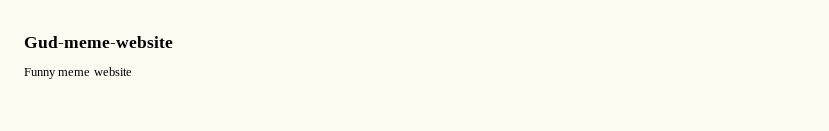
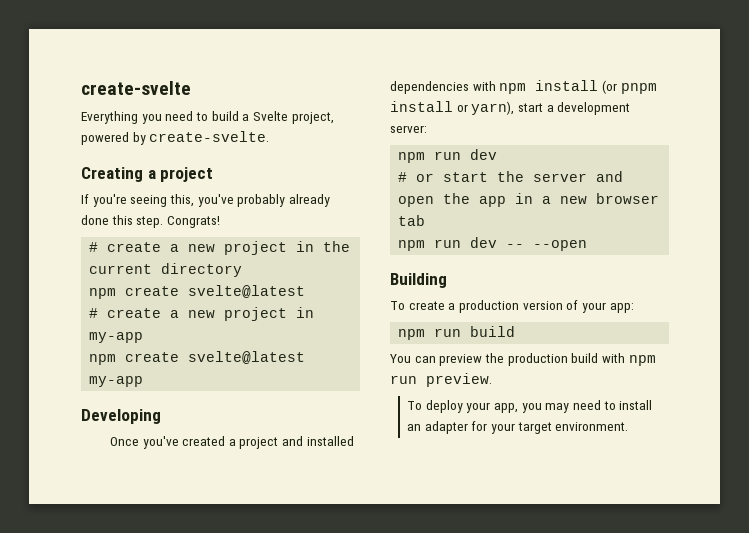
- Gud-meme-website
- Funny meme website
+ create-svelte
+ Everything you need to build a Svelte project, powered by create-svelte.
+ Creating a project
+ If you're seeing this, you've probably already done this step. Congrats!
+ # create a new project in the current directory
+ npm create svelte@latest
+ # create a new project in my-app
+ npm create svelte@latest my-app
+ Developing
+ Once you've created a project and installed dependencies with npm install (or pnpm install or yarn), start a development server:
+ npm run dev
+ # or start the server and open the app in a new browser tab
+ npm run dev -- --open
+ Building
+ To create a production version of your app:
+ npm run build
+ You can preview the production build with npm run preview.
+ To deploy your app, you may need to install an adapter for your target environment.

